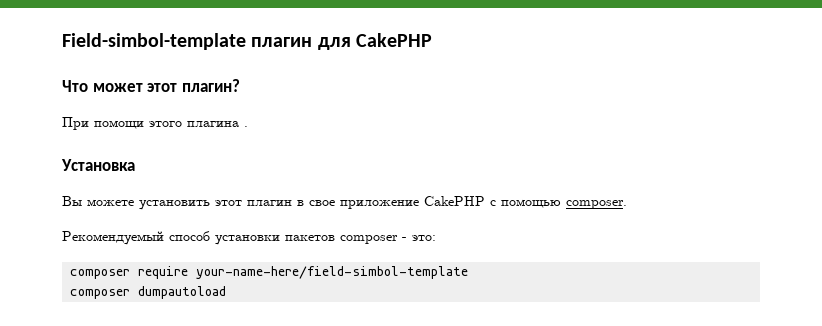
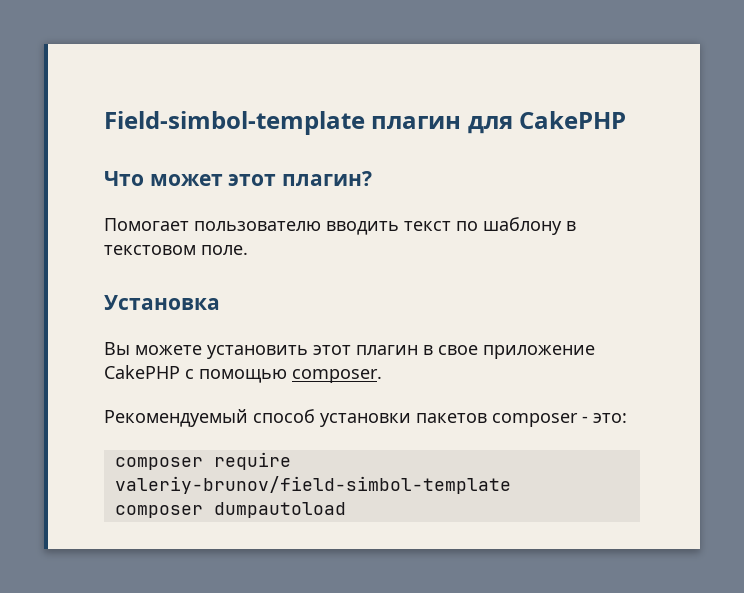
- При помощи этого плагина .
+ Помогает пользователю вводить текст по шаблону в текстовом поле.
- composer require your-name-here/field-simbol-template
+ composer require valeriy-brunov/field-simbol-template

